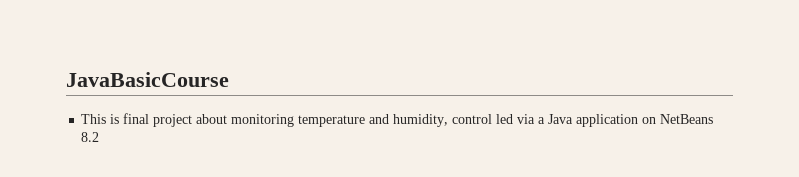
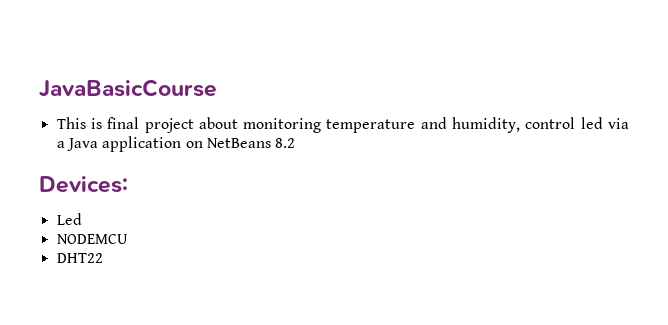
+ Devices:
+ Led
+ NODEMCU
+ DHT22

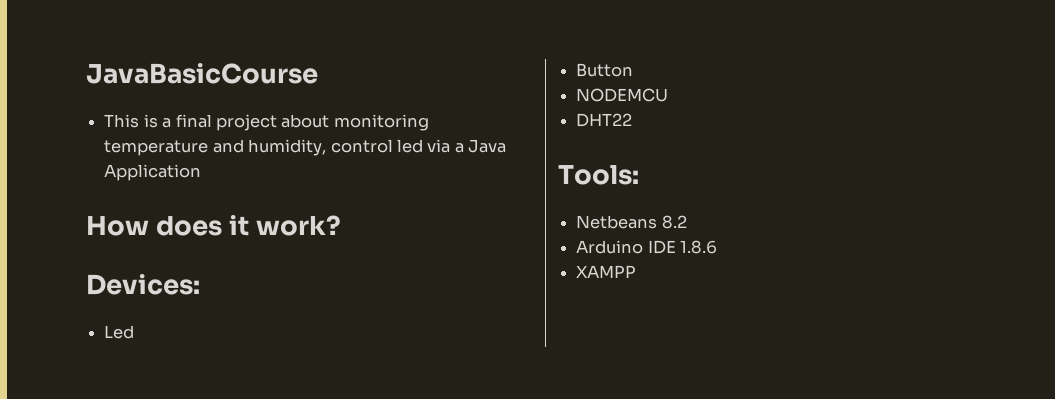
- This is final project about monitoring temperature and humidity, control led via a Java application on NetBeans 8.2
+ This is a final project about monitoring temperature and humidity, control led via a Java Application
+ How does it work?
+ Button
+ Tools:
+ Netbeans 8.2
+ Arduino IDE 1.8.6
+ XAMPP

